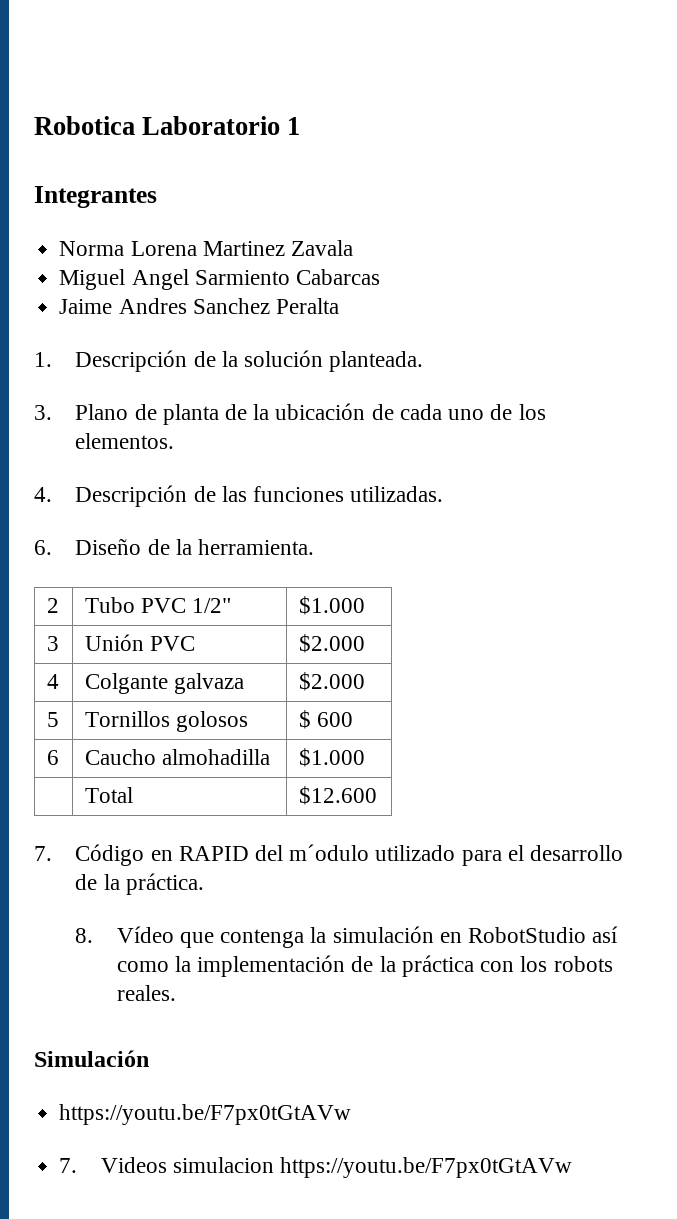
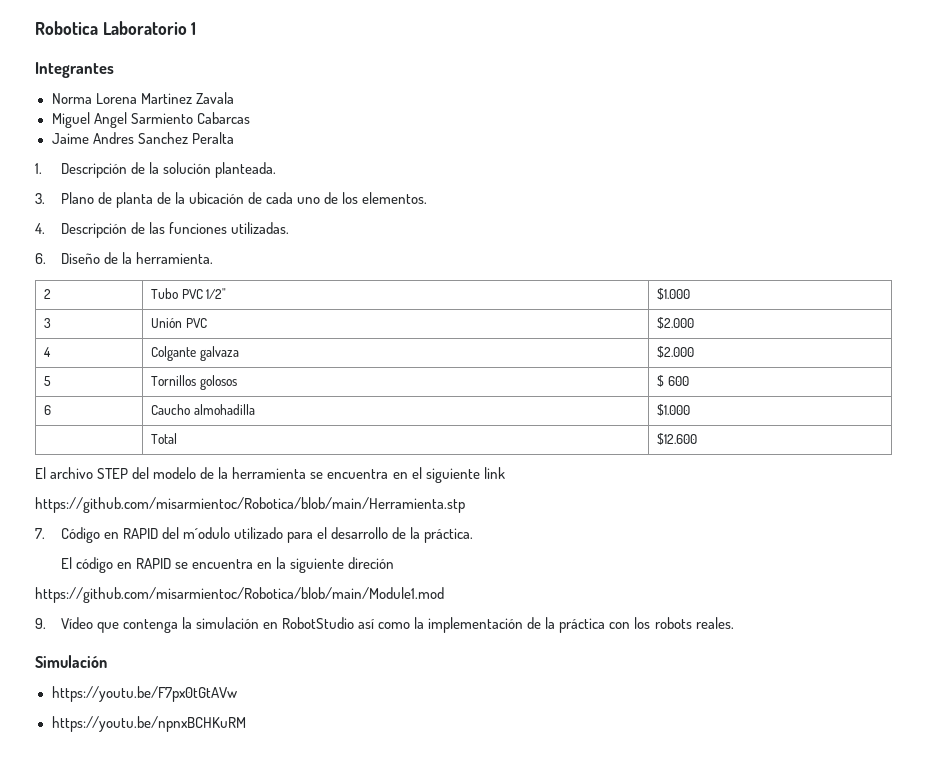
+ El archivo STEP del modelo de la herramienta se encuentra en el siguiente link
+ https://github.com/misarmientoc/Robotica/blob/main/Herramienta.stp
- 8. Vídeo que contenga la simulación en RobotStudio así como la implementación de la práctica con los robots reales.
+ El código en RAPID se encuentra en la siguiente direción
+ https://github.com/misarmientoc/Robotica/blob/main/Module1.mod
+ 9. Vídeo que contenga la simulación en RobotStudio así como la implementación de la práctica con los robots reales.
- 7. Videos simulacion https://youtu.be/F7px0tGtAVw
+ https://youtu.be/npnxBCHKuRM

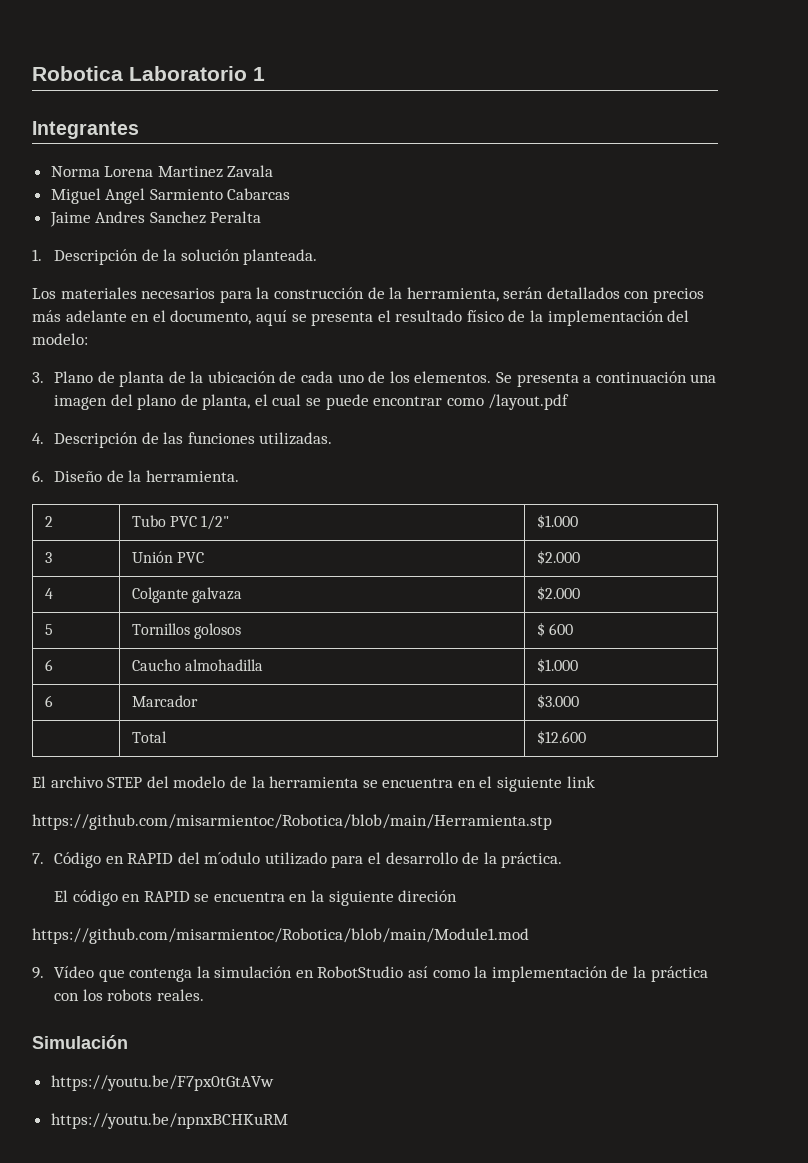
+ Los materiales necesarios para la construcción de la herramienta, serán detallados con precios más adelante en el documento, aquí se presenta el resultado físico de la implementación del modelo:
+ Se presenta a continuación una imagen del plano de planta, el cual se puede encontrar como /layout.pdf
+ 6 | Marcador | $3.000

